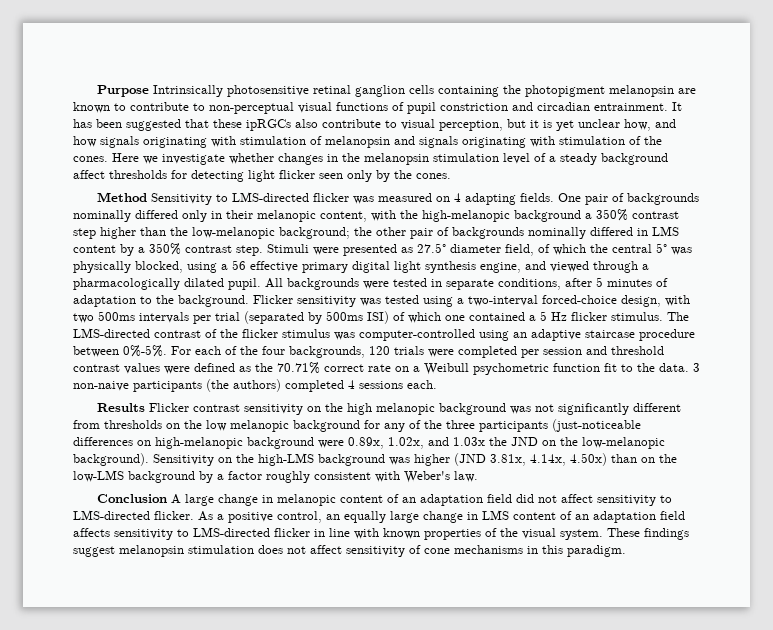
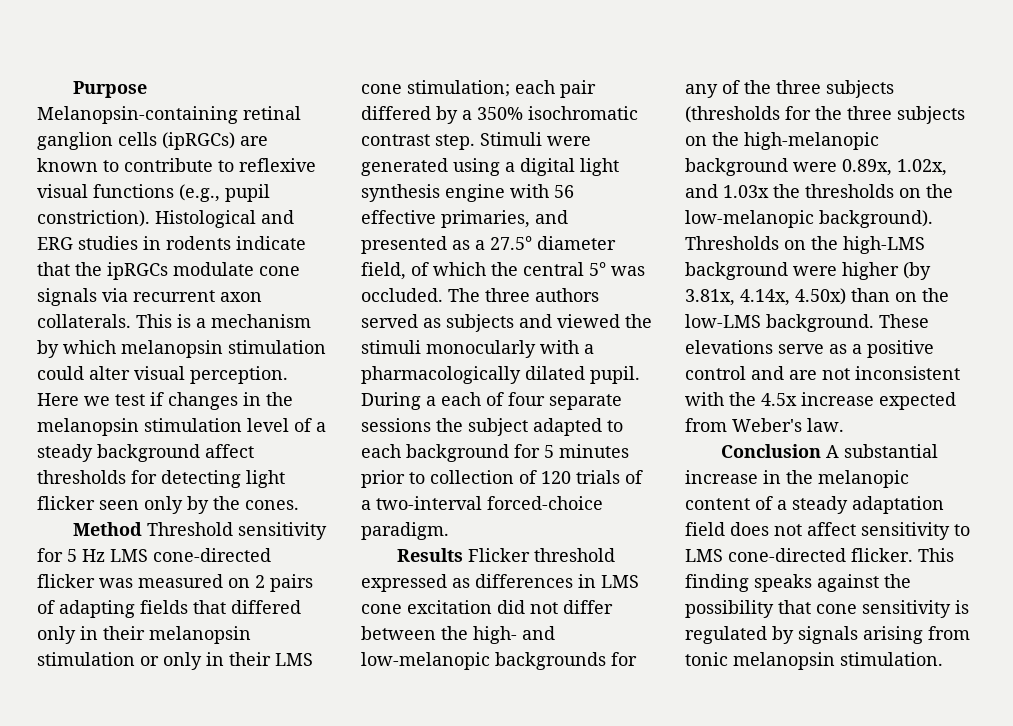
- Purpose Intrinsically photosensitive retinal ganglion cells containing the photopigment melanopsin are known to contribute to non-perceptual visual functions of pupil constriction and circadian entrainment. It has been suggested that these ipRGCs also contribute to visual perception, but it is yet unclear how, and how signals originating with stimulation of melanopsin and signals originating with stimulation of the cones. Here we investigate whether changes in the melanopsin stimulation level of a steady background affect thresholds for detecting light flicker seen only by the cones.
+ Purpose Melanopsin-containing retinal ganglion cells (ipRGCs) are known to contribute to reflexive visual functions (e.g., pupil constriction). Histological and ERG studies in rodents indicate that the ipRGCs modulate cone signals via recurrent axon collaterals. This is a mechanism by which melanopsin stimulation could alter visual perception. Here we test if changes in the melanopsin stimulation level of a steady background affect thresholds for detecting light flicker seen only by the cones.
- Method Sensitivity to LMS-directed flicker was measured on 4 adapting fields. One pair of backgrounds nominally differed only in their melanopic content, with the high-melanopic background a 350% contrast step higher than the low-melanopic background; the other pair of backgrounds nominally differed in LMS content by a 350% contrast step.
+ Method Threshold sensitivity for 5 Hz LMS cone-directed flicker was measured on 2 pairs of adapting fields that differed only in their melanopsin stimulation or only in their LMS cone stimulation; each pair differed by a 350% isochromatic contrast step.
- Stimuli were presented as 27.5° diameter field, of which the central 5° was physically blocked, using a 56 effective primary digital light synthesis engine, and viewed through a pharmacologically dilated pupil. All backgrounds were tested in separate conditions, after 5 minutes of adaptation to the background. Flicker sensitivity was tested using a two-interval forced-choice design, with two 500ms intervals per trial (separated by 500ms ISI) of which one contained a 5 Hz flicker stimulus. The LMS-directed contrast of the flicker stimulus was computer-controlled using an adaptive staircase procedure between 0%-5%. For each of the four backgrounds, 120 trials were completed per session and threshold contrast values were defined as the 70.71% correct rate on a Weibull psychometric function fit to the data. 3 non-naive participants (the authors) completed 4 sessions each.
- Results Flicker contrast sensitivity on the high melanopic background was not significantly different from thresholds on the low melanopic background for any of the three participants (just-noticeable differences on high-melanopic background were 0.89x, 1.02x, and 1.03x the JND on the low-melanopic background).
+ Stimuli were generated using a digital light synthesis engine with 56 effective primaries, and presented as a 27.5° diameter field, of which the central 5° was occluded. The three authors served as subjects and viewed the stimuli monocularly with a pharmacologically dilated pupil. During a each of four separate sessions the subject adapted to each background for 5 minutes prior to collection of 120 trials of a two-interval forced-choice paradigm.
+ Results Flicker threshold expressed as differences in LMS cone excitation did not differ between the high- and low-melanopic backgrounds for any of the three subjects (thresholds for the three subjects on the high-melanopic background were 0.89x, 1.02x, and 1.03x the thresholds on the low-melanopic background).
- Sensitivity on the high-LMS background was higher (JND 3.81x, 4.14x, 4.50x) than on the low-LMS background by a factor roughly consistent with Weber's law.
+ Thresholds on the high-LMS background were higher (by 3.81x, 4.14x, 4.50x) than on the low-LMS background. These elevations serve as a positive control and are not inconsistent with the 4.5x increase expected from Weber's law.
- Conclusion A large change in melanopic content of an adaptation field did not affect sensitivity to LMS-directed flicker. As a positive control, an equally large change in LMS content of an adaptation field affects sensitivity to LMS-directed flicker in line with known properties of the visual system. These findings suggest melanopsin stimulation does not affect sensitivity of cone mechanisms in this paradigm.
+ Conclusion A substantial increase in the melanopic content of a steady adaptation field does not affect sensitivity to LMS cone-directed flicker. This finding speaks against the possibility that cone sensitivity is regulated by signals arising from tonic melanopsin stimulation.

